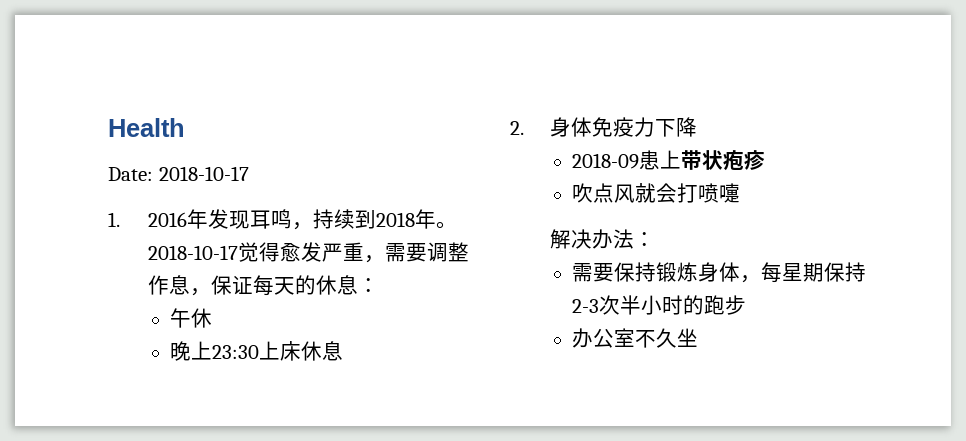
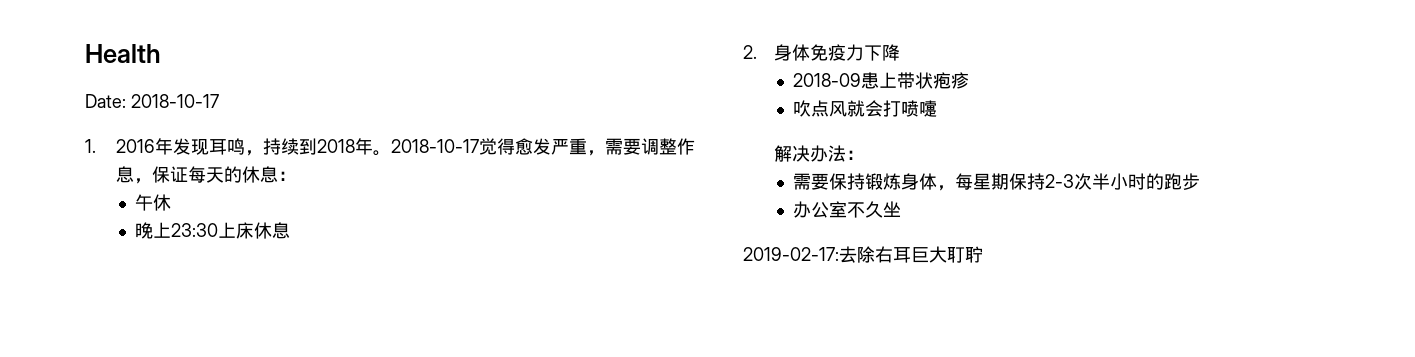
+ 2019-02-17:去除右耳巨大耵聍

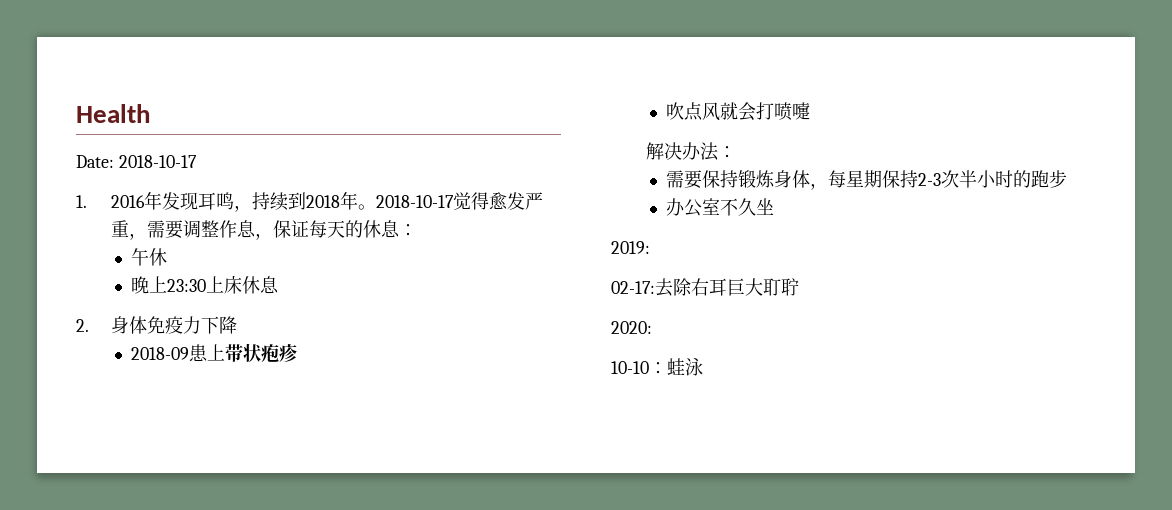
- 2019-02-17:去除右耳巨大耵聍
+ 2019:
+ 02-17:去除右耳巨大耵聍
+ 2020:
+ 10-10：蛙泳

